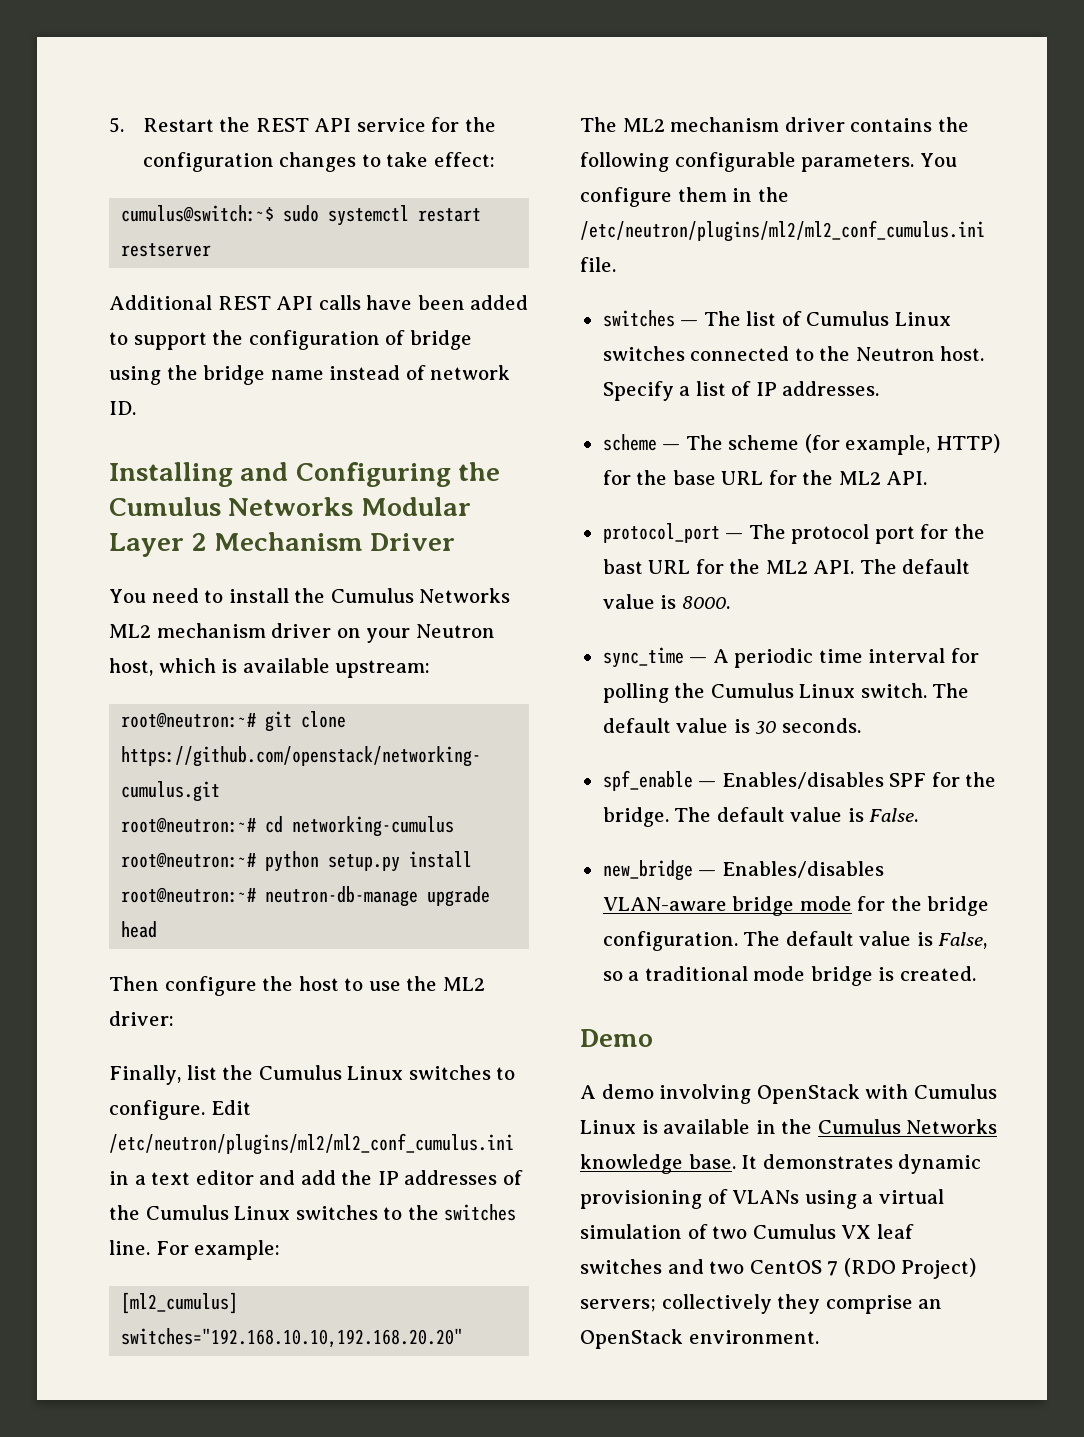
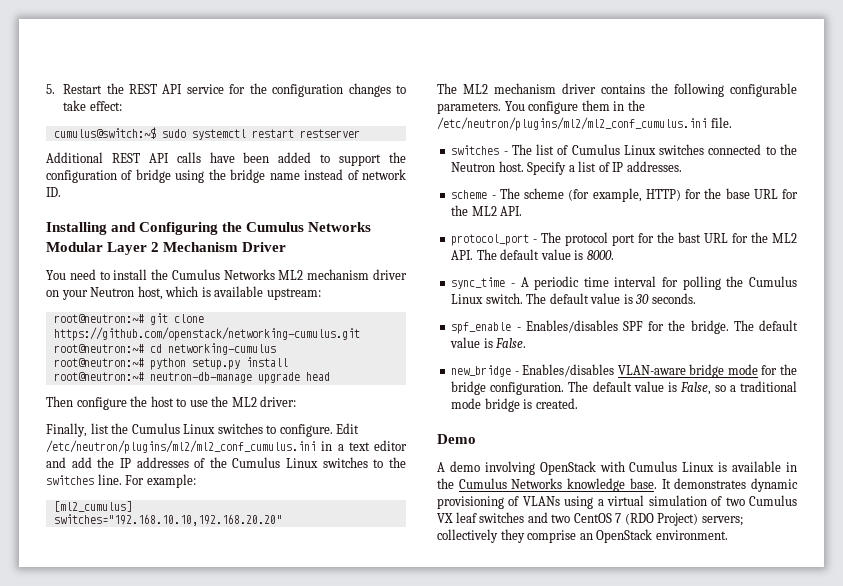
- switches — The list of Cumulus Linux switches connected to the Neutron host.
+ switches - The list of Cumulus Linux switches connected to the Neutron host.
- scheme — The scheme (for example, HTTP) for the base URL for the ML2 API.
+ scheme - The scheme (for example, HTTP) for the base URL for the ML2 API.
- protocol_port — The protocol port for the bast URL for the ML2 API. The default value is 8000.
+ protocol_port - The protocol port for the bast URL for the ML2 API. The default value is 8000.
- sync_time — A periodic time interval for polling the Cumulus Linux switch.
+ sync_time - A periodic time interval for polling the Cumulus Linux switch.
- spf_enable — Enables/disables SPF for the bridge.
+ spf_enable - Enables/disables SPF for the bridge.
- new_bridge — Enables/disables VLAN-aware bridge mode for the bridge configuration.
+ new_bridge - Enables/disables VLAN-aware bridge mode for the bridge configuration.

